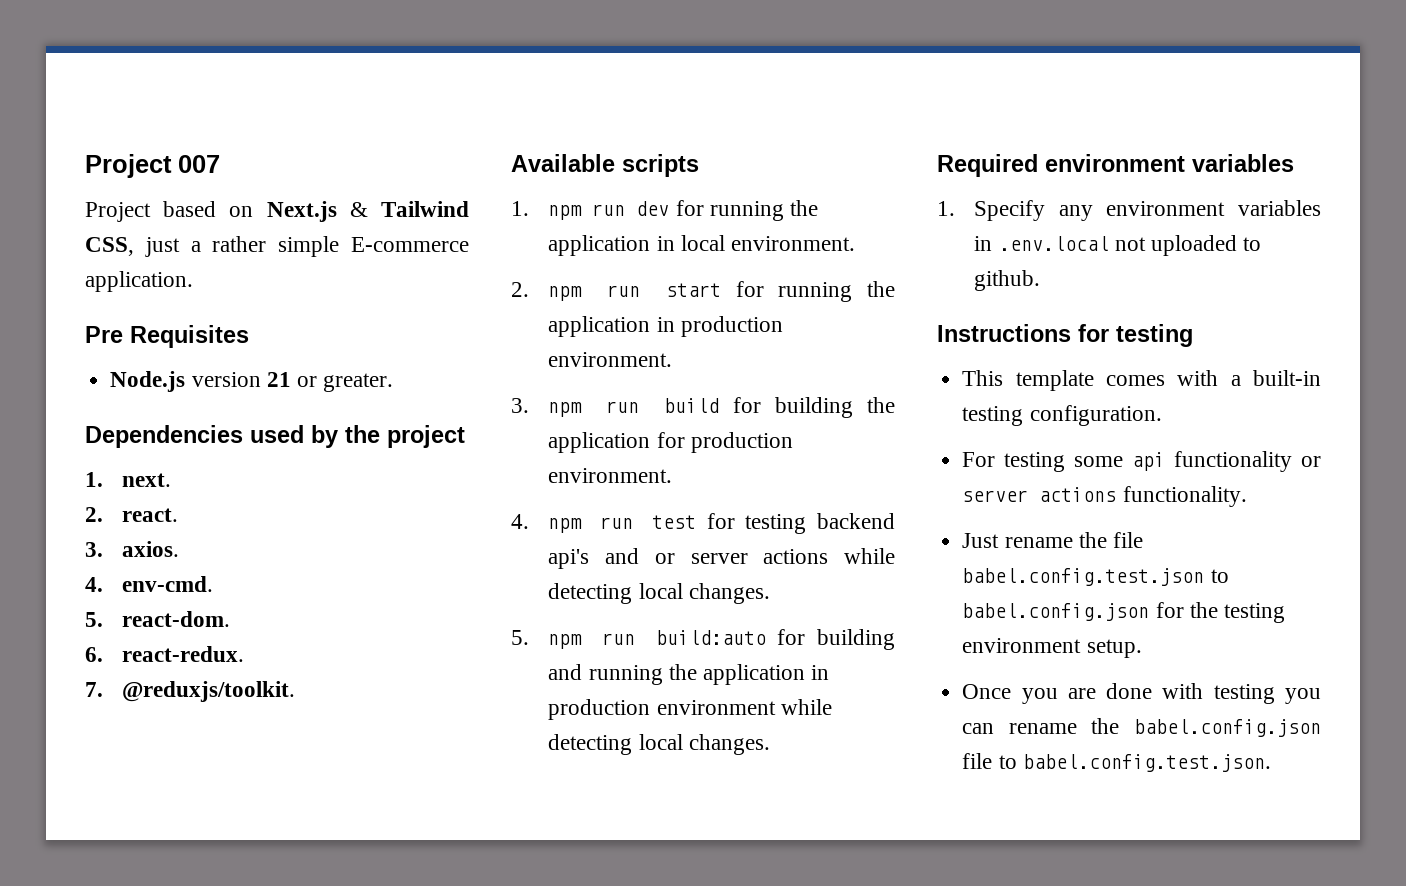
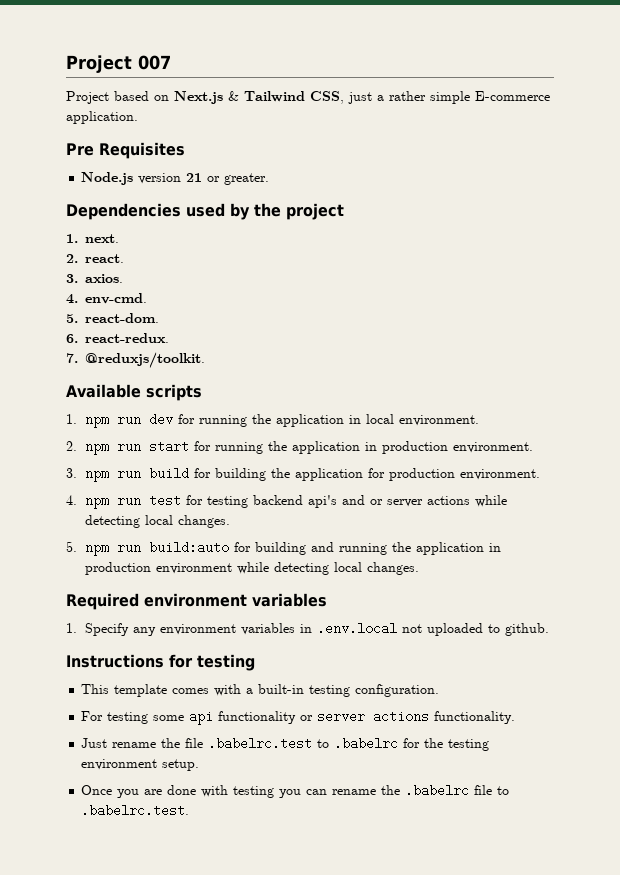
- Just rename the file babel.config.test.json to babel.config.json for the testing environment setup.
+ Just rename the file .babelrc.test to .babelrc for the testing environment setup.
- Once you are done with testing you can rename the babel.config.json file to babel.config.test.json.
+ Once you are done with testing you can rename the .babelrc file to .babelrc.test.

